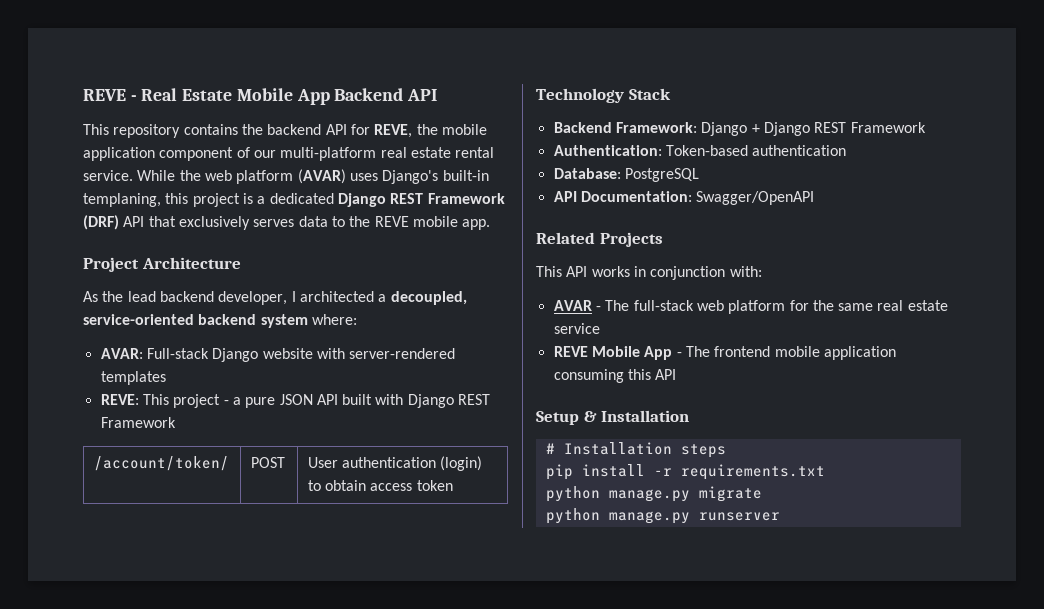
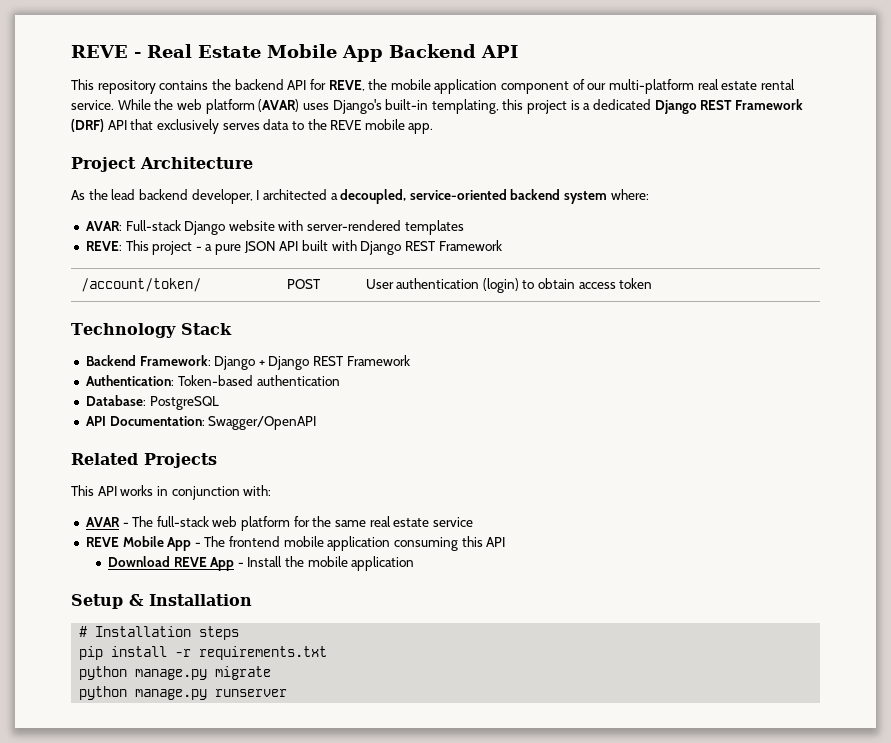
- While the web platform (AVAR) uses Django's built-in templaning, this project is a dedicated Django REST Framework (DRF) API that exclusively serves data to the REVE mobile app.
+ While the web platform (AVAR) uses Django's built-in templating, this project is a dedicated Django REST Framework (DRF) API that exclusively serves data to the REVE mobile app.
+ Download REVE App - Install the mobile application

